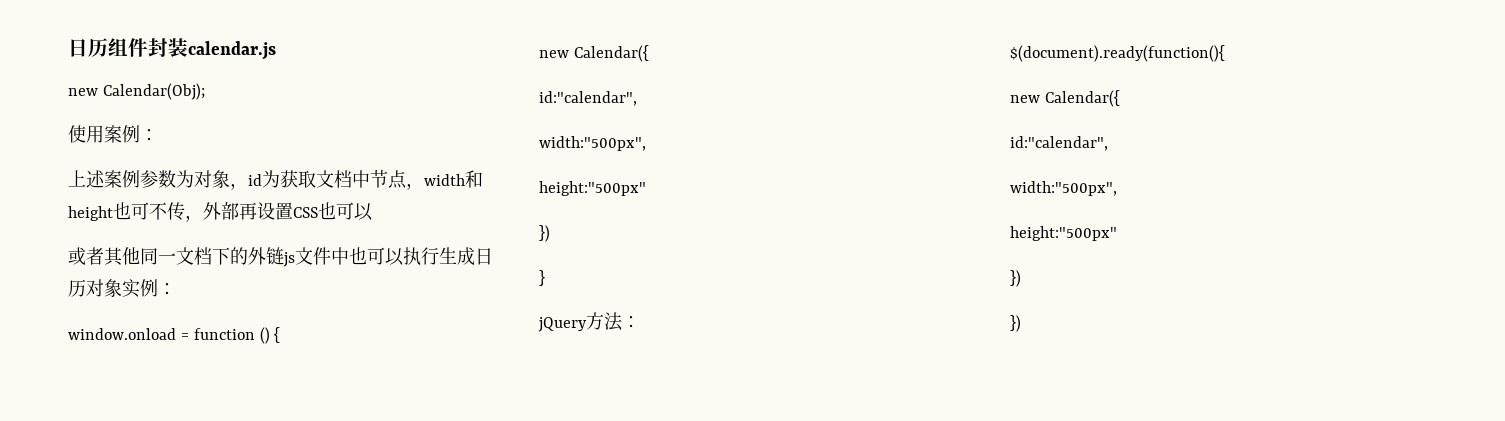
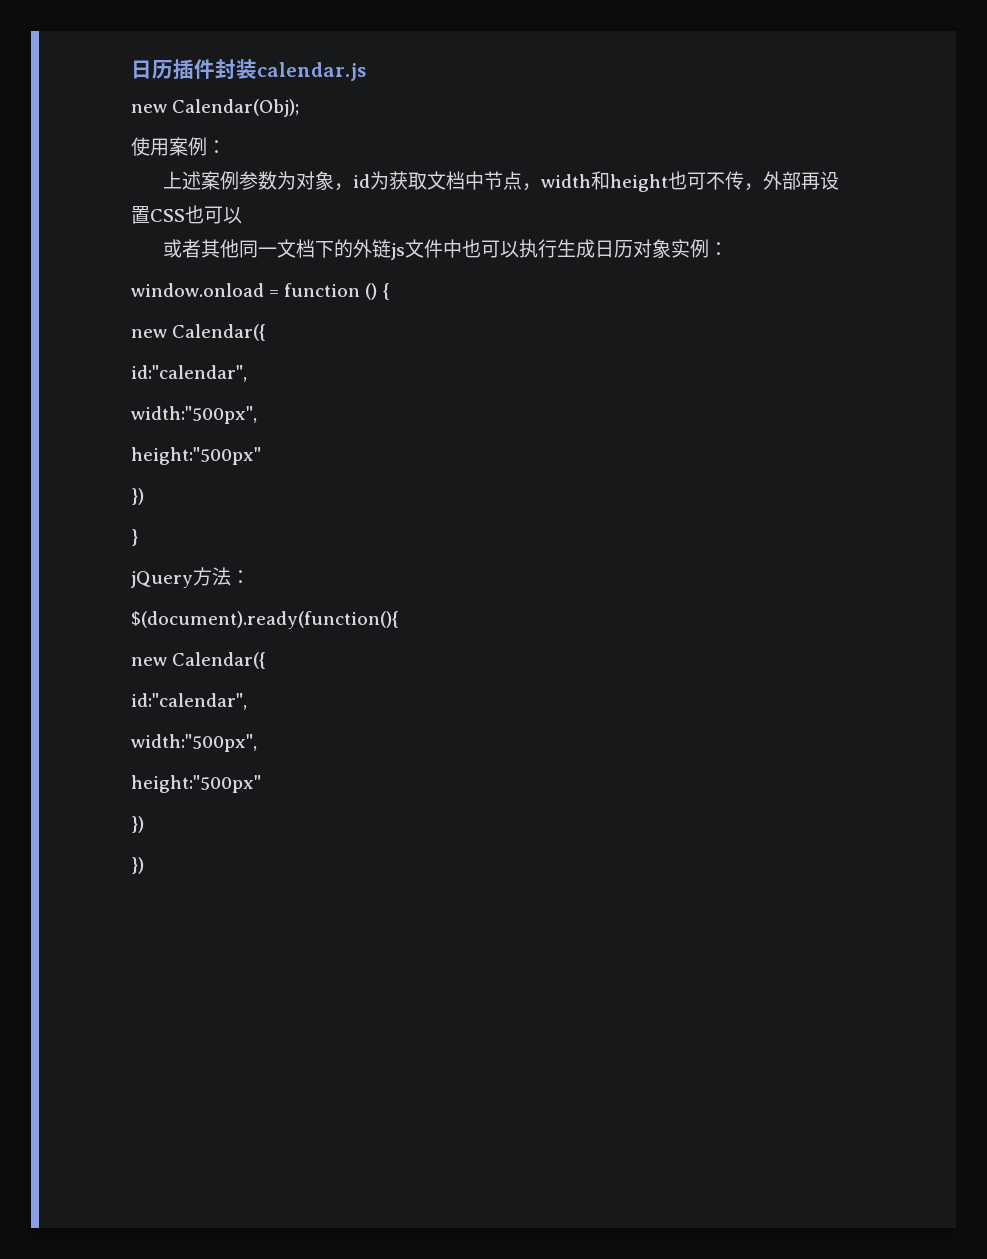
- 日历组件封装calendar.js
+ 日历插件封装calendar.js

